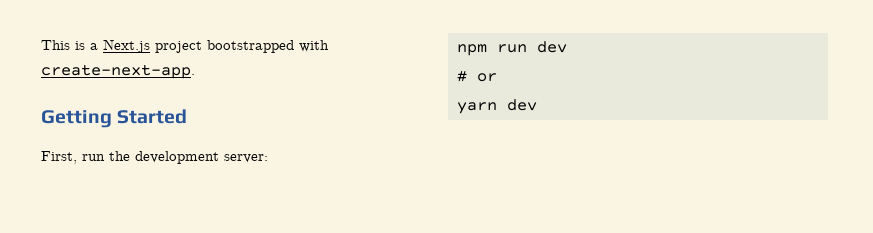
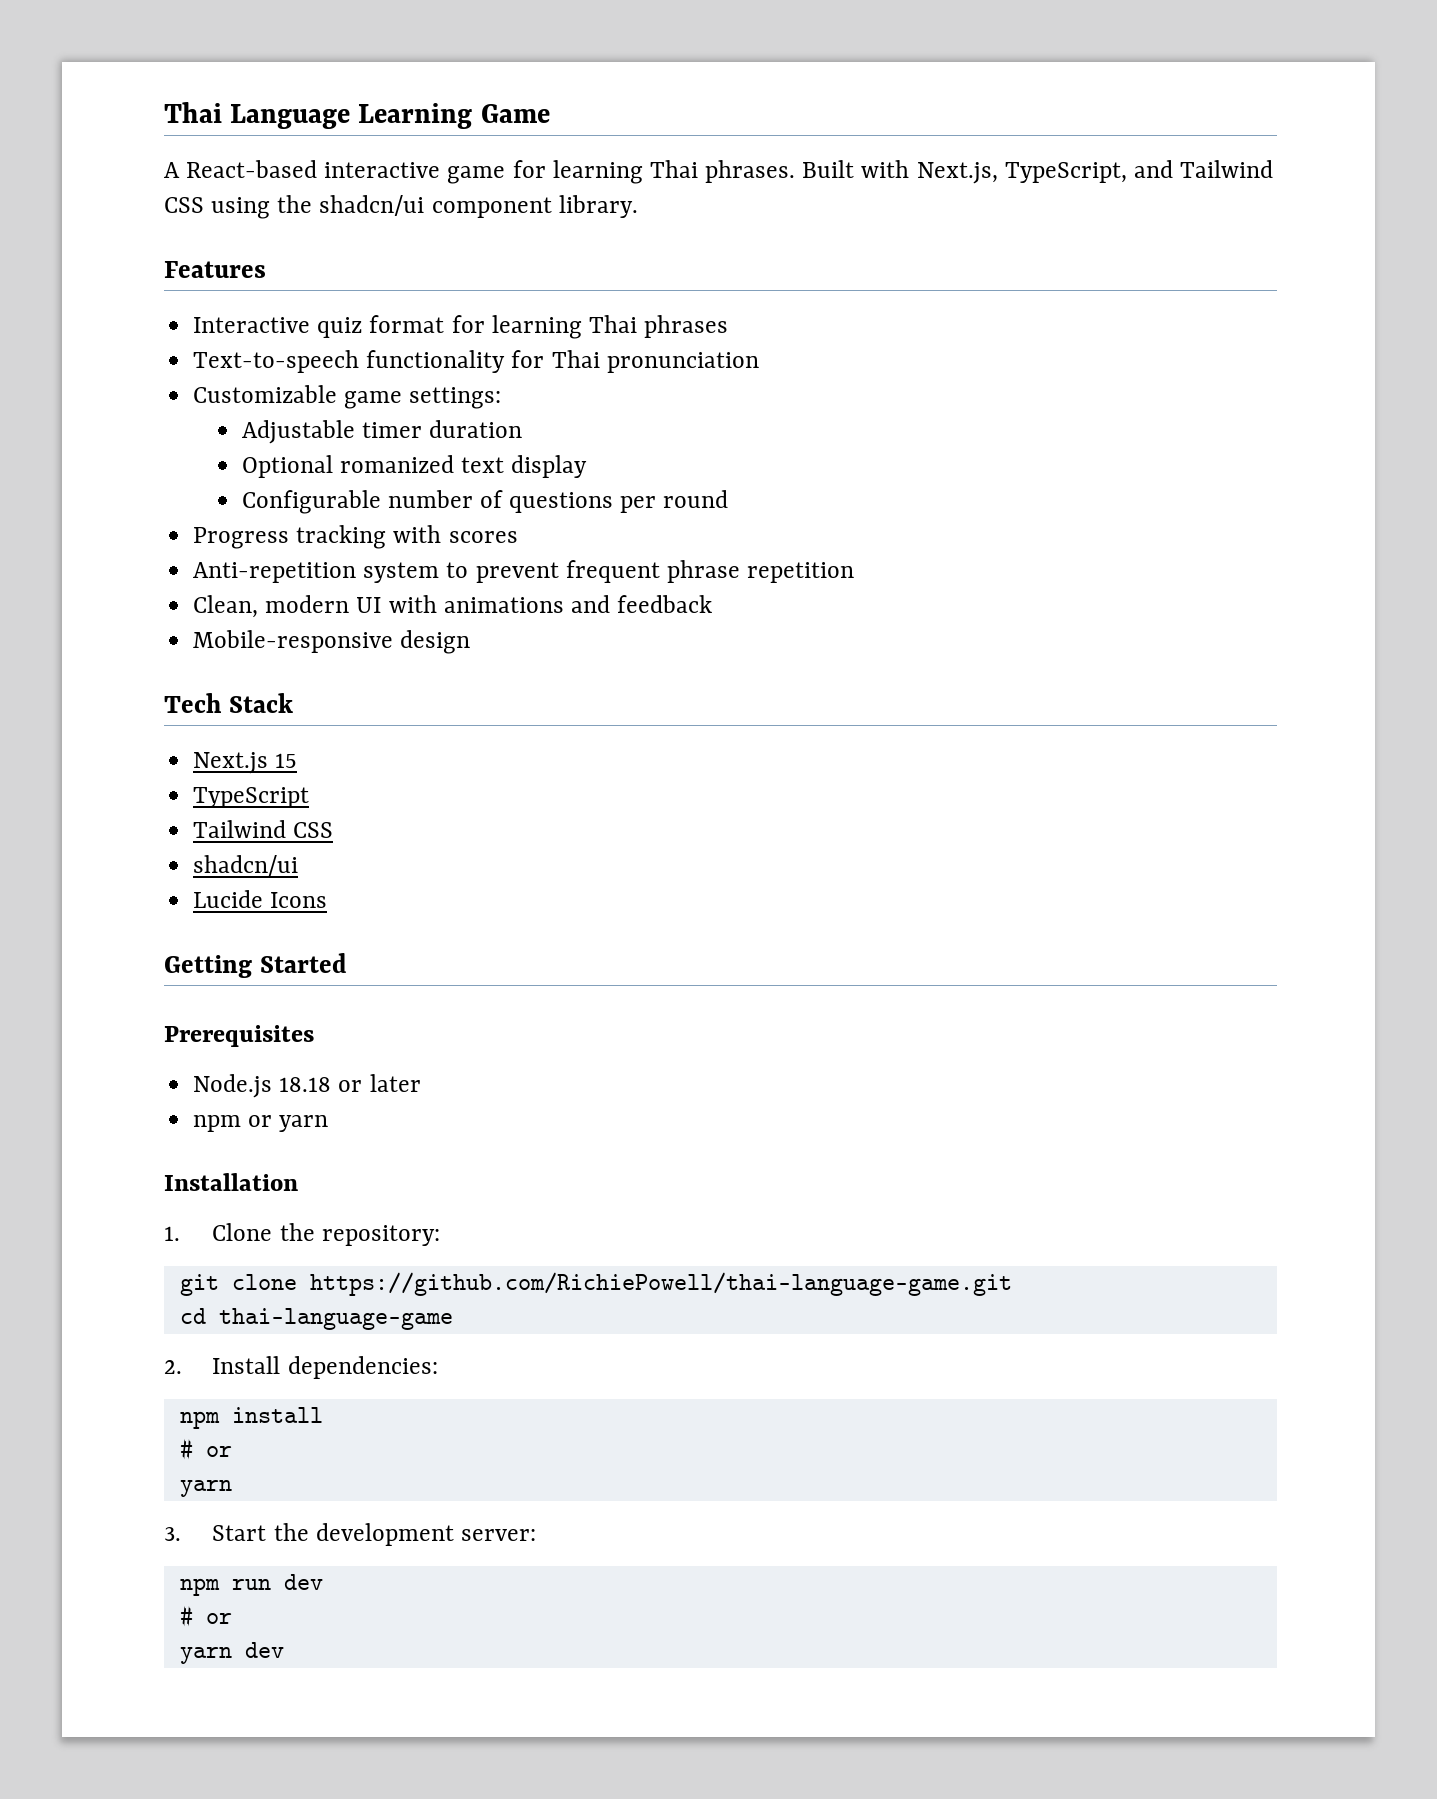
- This is a Next.js project bootstrapped with create-next-app.
+ Thai Language Learning Game
+ A React-based interactive game for learning Thai phrases. Built with Next.js, TypeScript, and Tailwind CSS using the shadcn/ui component library.
+ Features
+ Interactive quiz format for learning Thai phrases
+ Text-to-speech functionality for Thai pronunciation
+ Customizable game settings:
+ Adjustable timer duration
+ Optional romanized text display
+ Configurable number of questions per round
+ Progress tracking with scores
+ Anti-repetition system to prevent frequent phrase repetition
+ Clean, modern UI with animations and feedback
+ Mobile-responsive design
+ Tech Stack
+ Next.js 15
+ TypeScript
+ Tailwind CSS
+ shadcn/ui
+ Lucide Icons
  Getting Started
- First, run the development server:
+ Prerequisites
+ Node.js 18.18 or later
+ npm or yarn
+ Installation
+ 1. Clone the repository:
+ git clone https://github.com/RichiePowell/thai-language-game.git
+ cd thai-language-game
+ 2. Install dependencies:
+ npm install
+ # or
+ yarn
+ 3. Start the development server:

